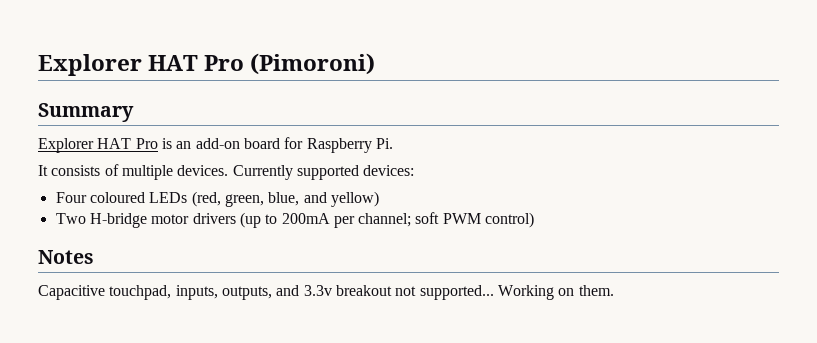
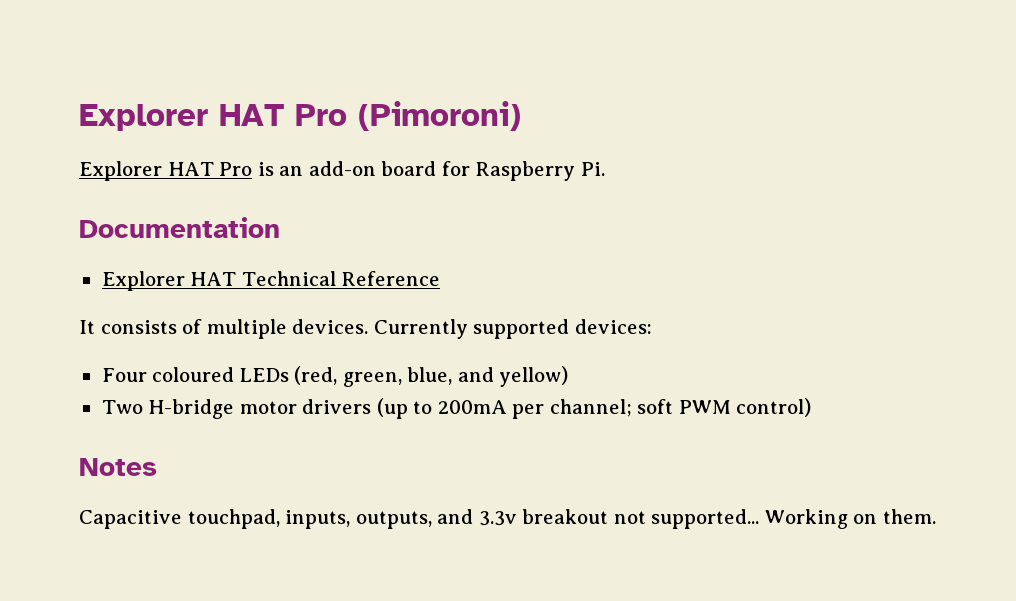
- Summary
+ Documentation
+ Explorer HAT Technical Reference

